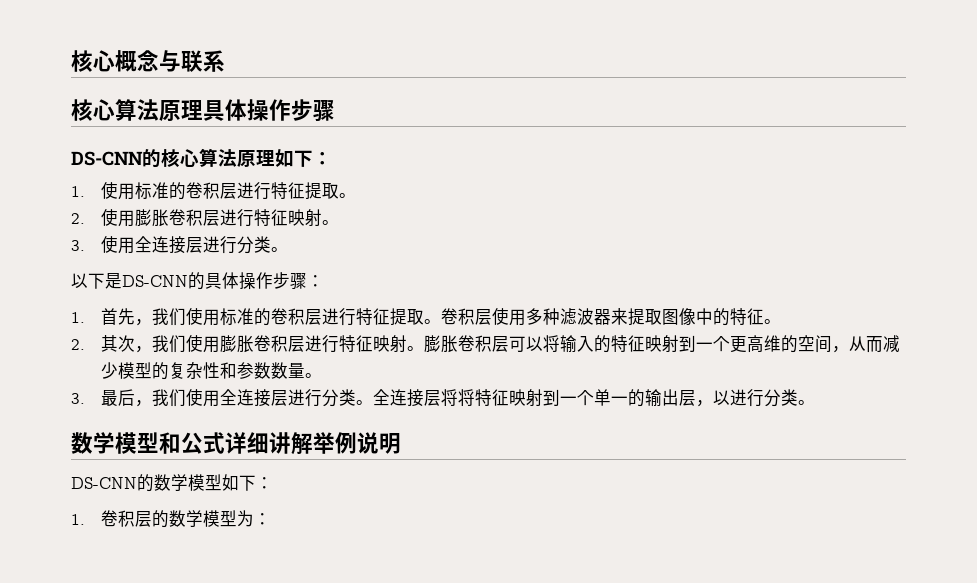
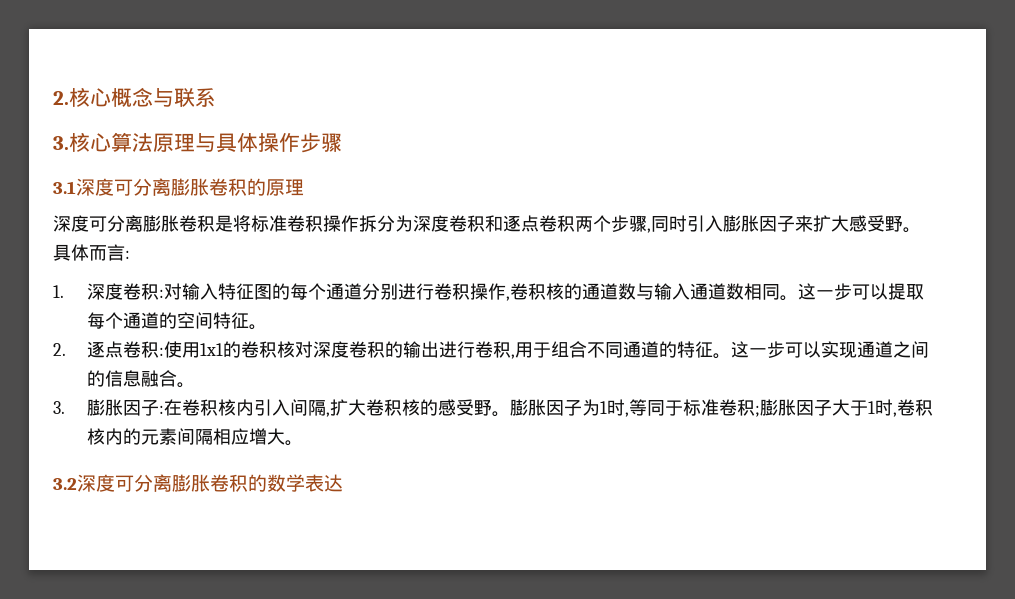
- 核心概念与联系
+ 2.核心概念与联系
- 核心算法原理具体操作步骤
+ 3.核心算法原理与具体操作步骤
- DS-CNN的核心算法原理如下：
- 1.使用标准的卷积层进行特征提取。
- 2.使用膨胀卷积层进行特征映射。
- 3.使用全连接层进行分类。
- 以下是DS-CNN的具体操作步骤：
- 1.首先，我们使用标准的卷积层进行特征提取。卷积层使用多种滤波器来提取图像中的特征。
- 2.其次，我们使用膨胀卷积层进行特征映射。膨胀卷积层可以将输入的特征映射到一个更高维的空间，从而减少模型的复杂性和参数数量。
- 3.最后，我们使用全连接层进行分类。全连接层将将特征映射到一个单一的输出层，以进行分类。
- 数学模型和公式详细讲解举例说明
- DS-CNN的数学模型如下：
- 1.卷积层的数学模型为：
+ 3.1深度可分离膨胀卷积的原理
+ 深度可分离膨胀卷积是将标准卷积操作拆分为深度卷积和逐点卷积两个步骤,同时引入膨胀因子来扩大感受野。具体而言:
+ 1.深度卷积:对输入特征图的每个通道分别进行卷积操作,卷积核的通道数与输入通道数相同。这一步可以提取每个通道的空间特征。
+ 2.逐点卷积:使用1x1的卷积核对深度卷积的输出进行卷积,用于组合不同通道的特征。这一步可以实现通道之间的信息融合。
+ 3.膨胀因子:在卷积核内引入间隔,扩大卷积核的感受野。膨胀因子为1时,等同于标准卷积;膨胀因子大于1时,卷积核内的元素间隔相应增大。
+ 3.2深度可分离膨胀卷积的数学表达

